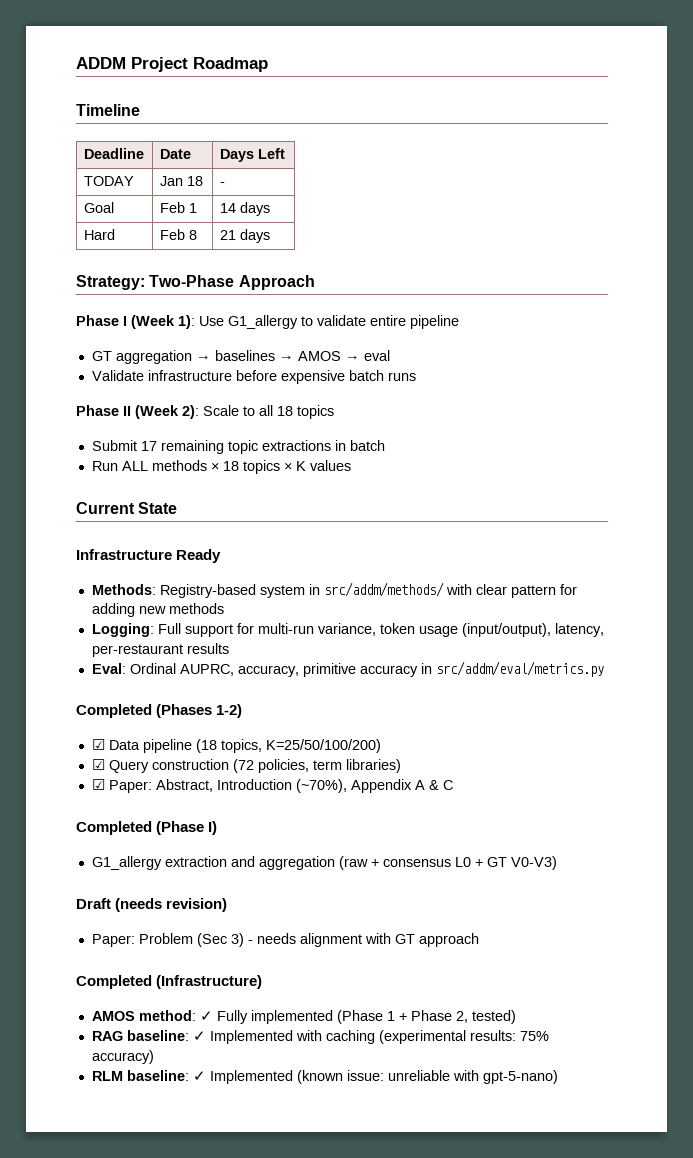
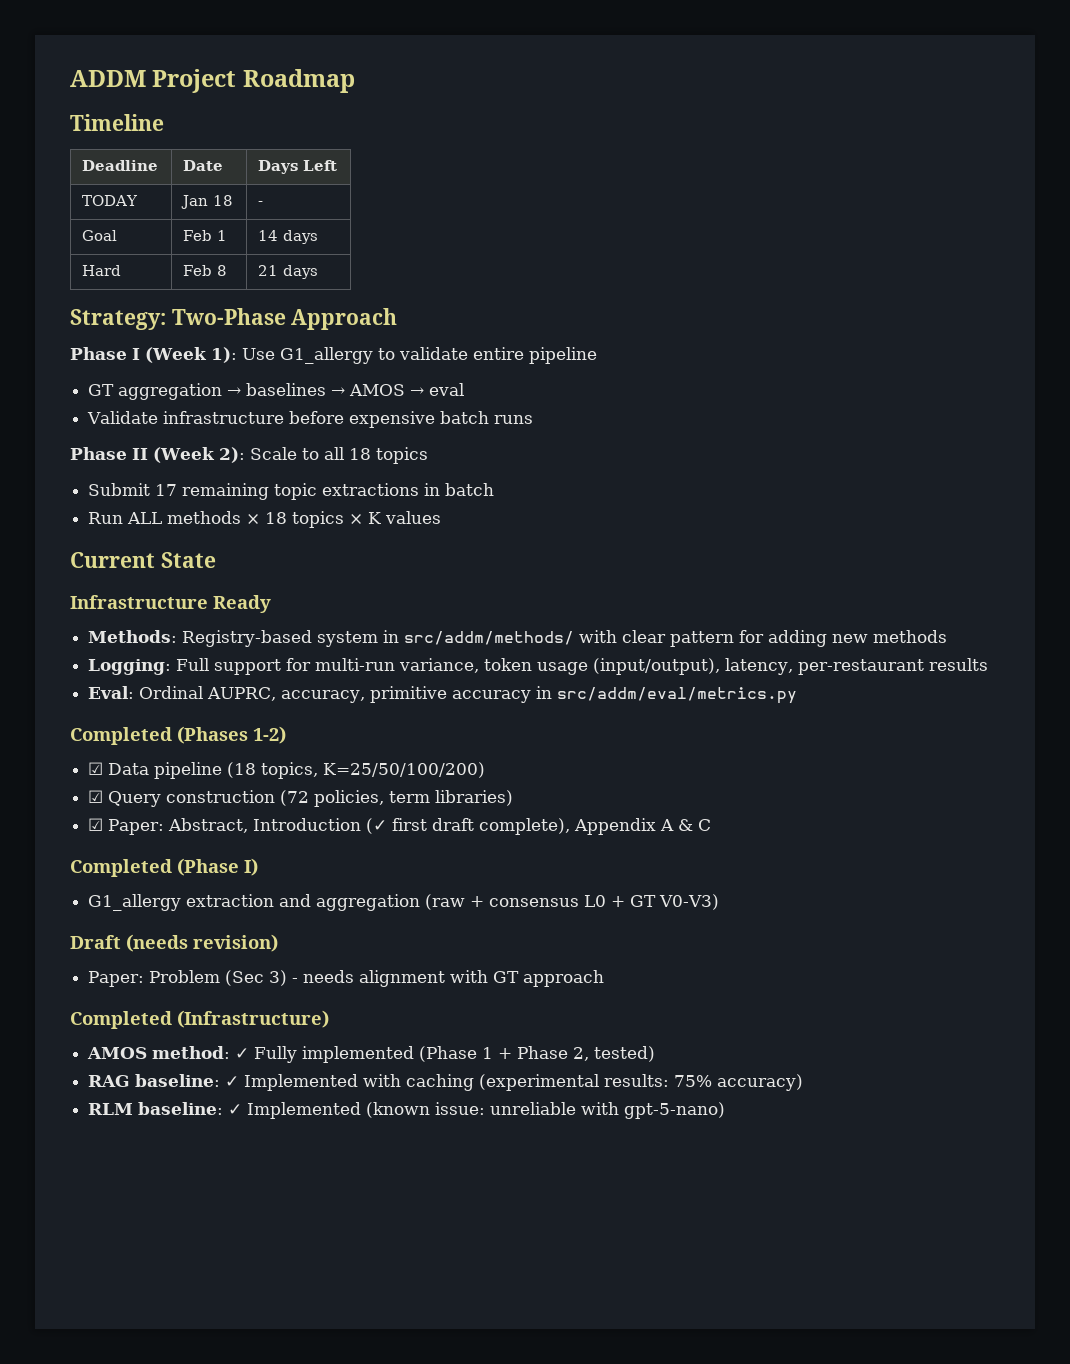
- ☑ Paper: Abstract, Introduction (~70%), Appendix A & C
+ ☑ Paper: Abstract, Introduction (✓ first draft complete), Appendix A & C

